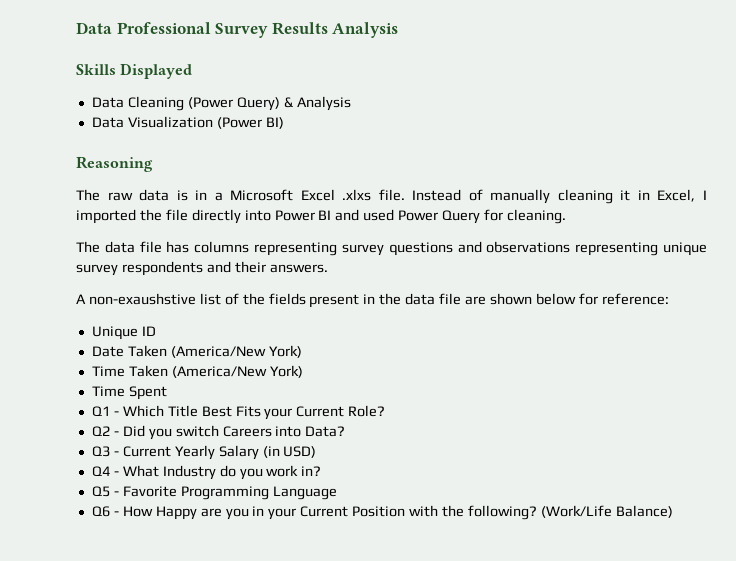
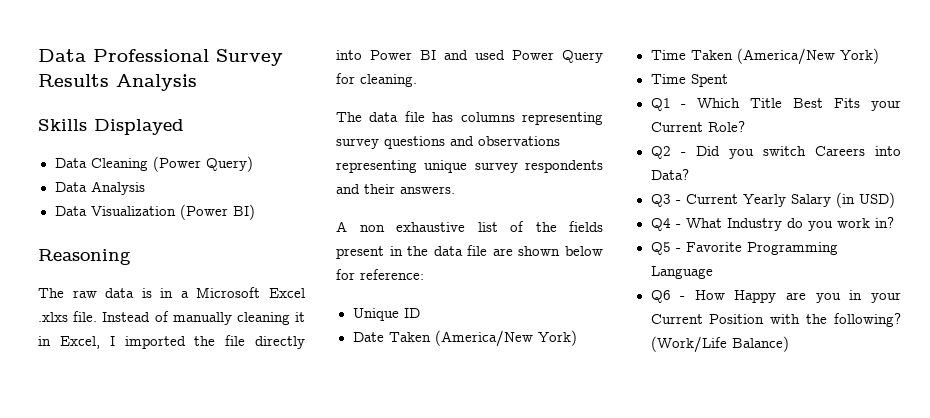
- Data Cleaning (Power Query) & Analysis
+ Data Cleaning (Power Query)
+ Data Analysis
- A non-exaushstive list of the fields present in the data file are shown below for reference:
+ A non exhaustive list of the fields present in the data file are shown below for reference:

